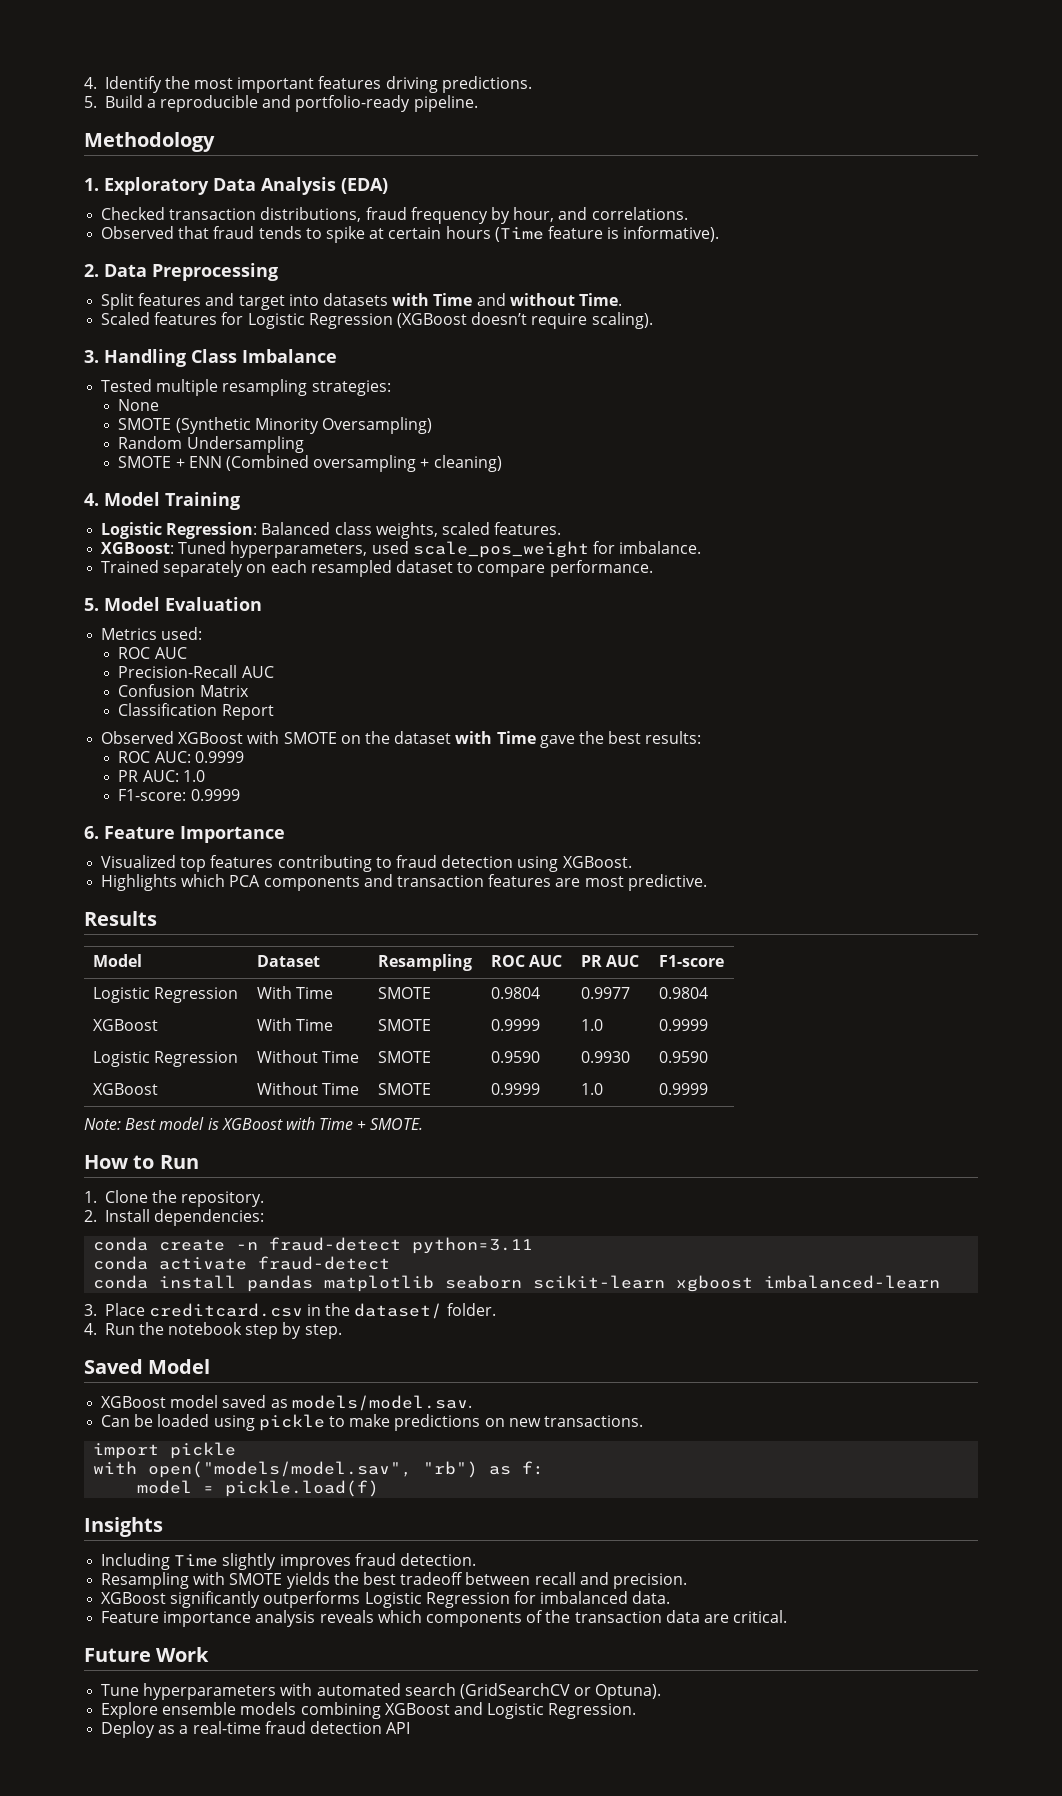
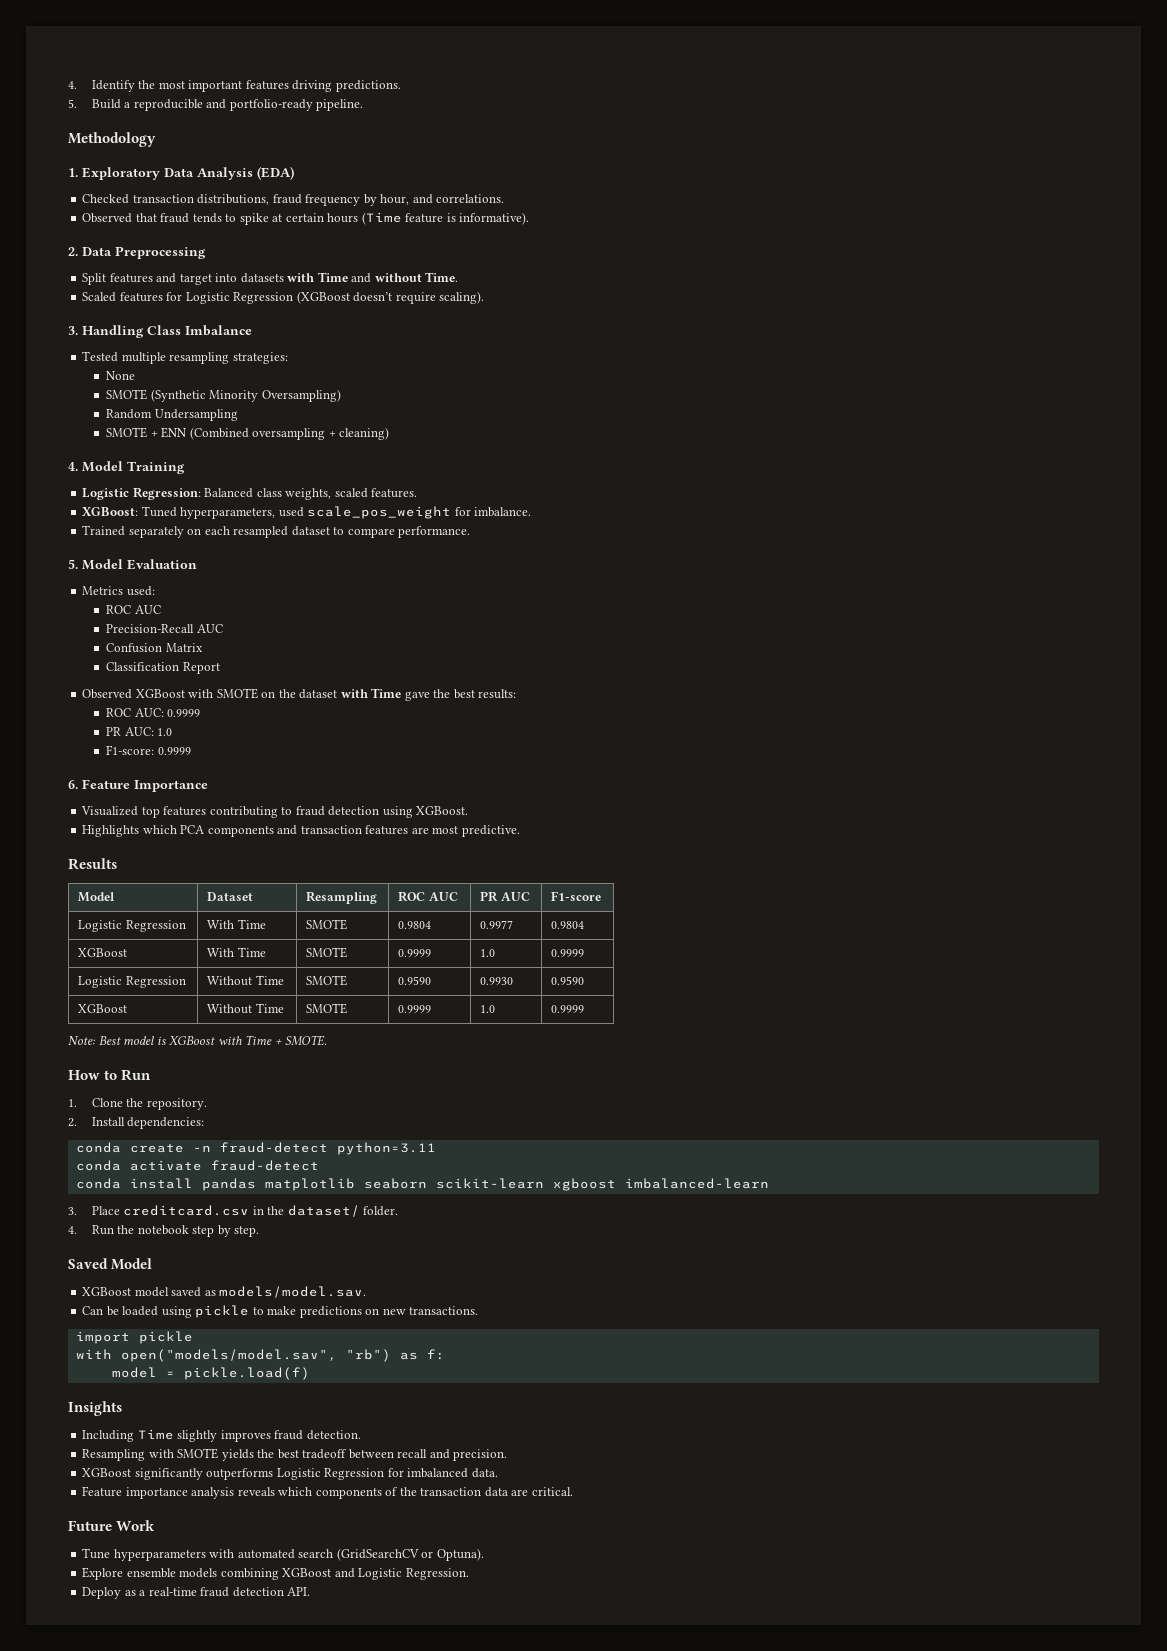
- Deploy as a real-time fraud detection API
+ Deploy as a real-time fraud detection API.

